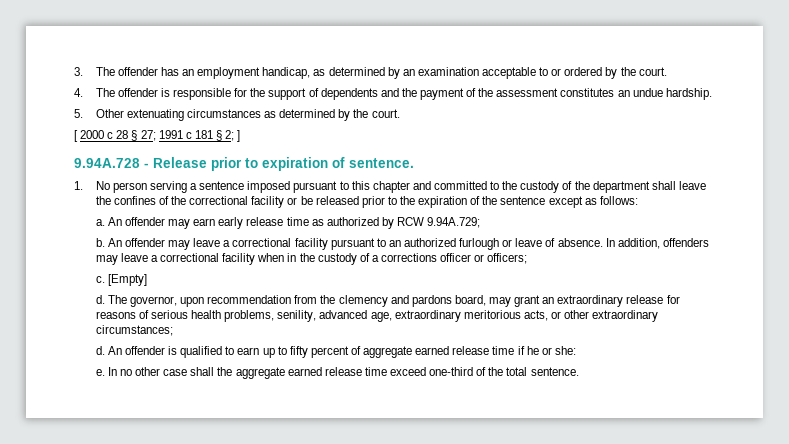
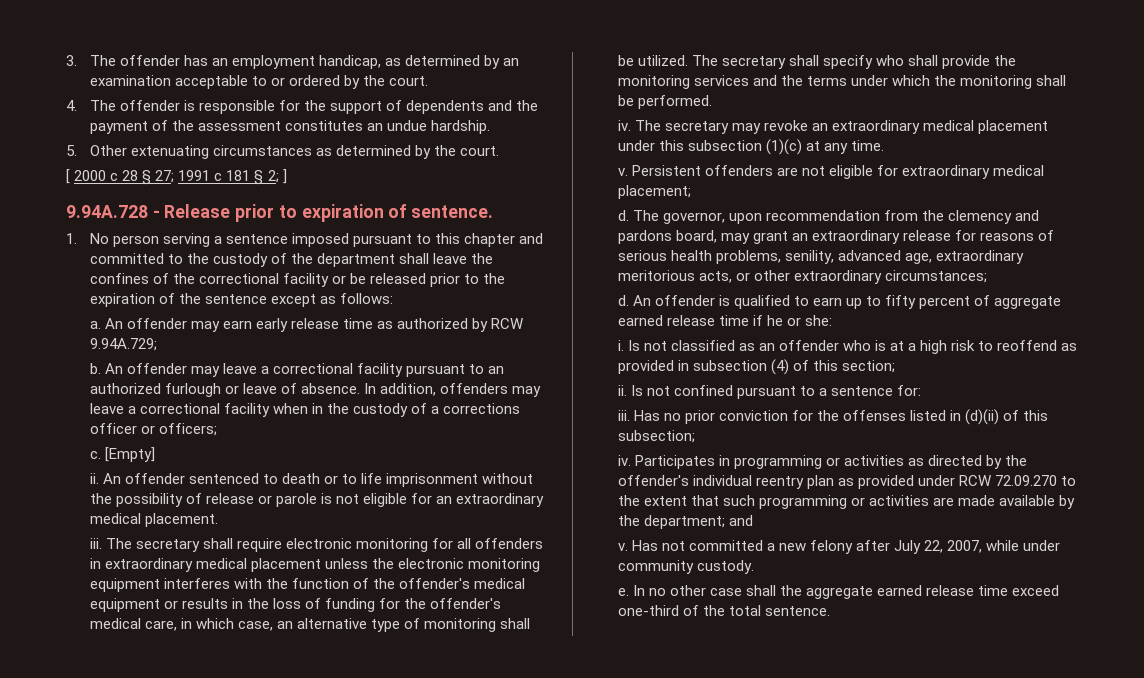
+ ii. An offender sentenced to death or to life imprisonment without the possibility of release or parole is not eligible for an extraordinary medical placement.
+ iii. The secretary shall require electronic monitoring for all offenders in extraordinary medical placement unless the electronic monitoring equipment interferes with the function of the offender's medical equipment or results in the loss of funding for the offender's medical care, in which case, an alternative type of monitoring shall be utilized. The secretary shall specify who shall provide the monitoring services and the terms under which the monitoring shall be performed.
+ iv. The secretary may revoke an extraordinary medical placement under this subsection (1)(c) at any time.
+ v. Persistent offenders are not eligible for extraordinary medical placement;
+ i. Is not classified as an offender who is at a high risk to reoffend as provided in subsection (4) of this section;
+ ii. Is not confined pursuant to a sentence for:
+ iii. Has no prior conviction for the offenses listed in (d)(ii) of this subsection;
+ iv. Participates in programming or activities as directed by the offender's individual reentry plan as provided under RCW 72.09.270 to the extent that such programming or activities are made available by the department; and
+ v. Has not committed a new felony after July 22, 2007, while under community custody.

